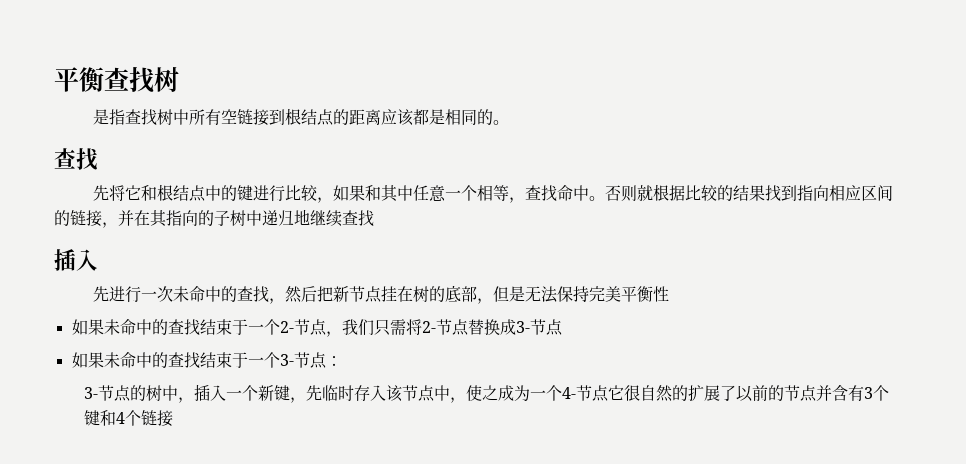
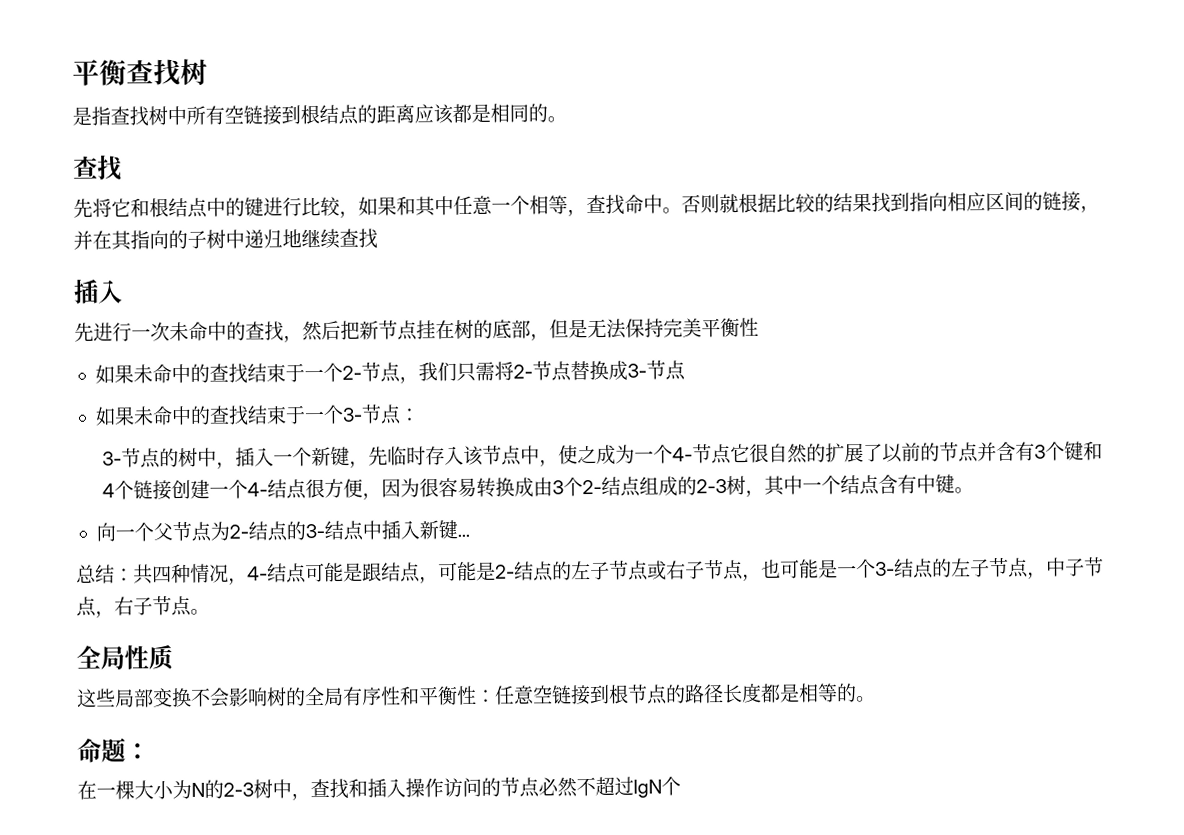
- 3-节点的树中，插入一个新键，先临时存入该节点中，使之成为一个4-节点它很自然的扩展了以前的节点并含有3个键和4个链接
+ 3-节点的树中，插入一个新键，先临时存入该节点中，使之成为一个4-节点它很自然的扩展了以前的节点并含有3个键和4个链接创建一个4-结点很方便，因为很容易转换成由3个2-结点组成的2-3树，其中一个结点含有中键。
+ 向一个父节点为2-结点的3-结点中插入新键...
+ 总结：共四种情况，4-结点可能是跟结点，可能是2-结点的左子节点或右子节点，也可能是一个3-结点的左子节点，中子节点，右子节点。
+ 全局性质
+ 这些局部变换不会影响树的全局有序性和平衡性：任意空链接到根节点的路径长度都是相等的。
+ 命题：
+ 在一棵大小为N的2-3树中，查找和插入操作访问的节点必然不超过lgN个

